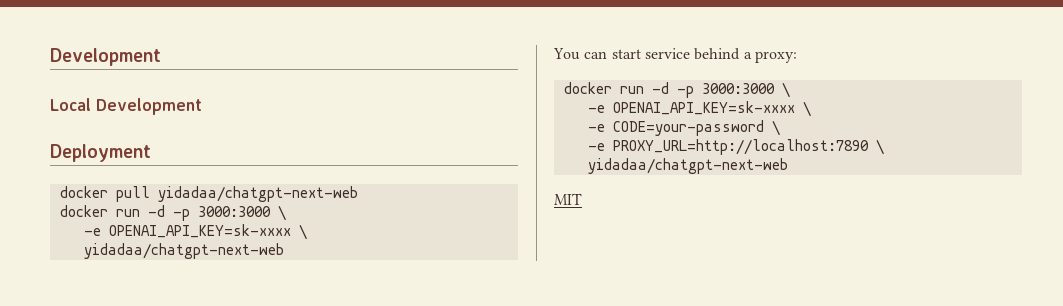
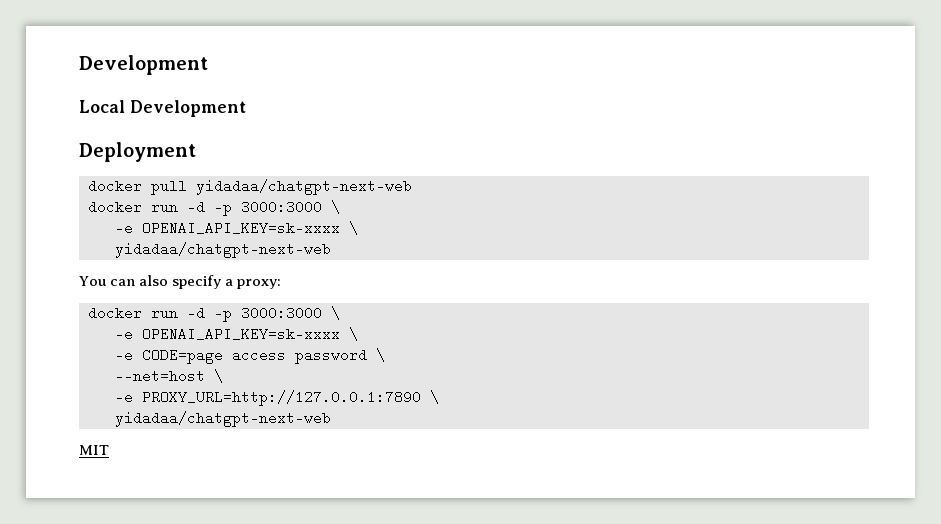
- You can start service behind a proxy:
+ You can also specify a proxy:
- -e CODE=your-password \
- -e PROXY_URL=http://localhost:7890 \
+ -e CODE=page access password \
+ --net=host \
+ -e PROXY_URL=http://127.0.0.1:7890 \

